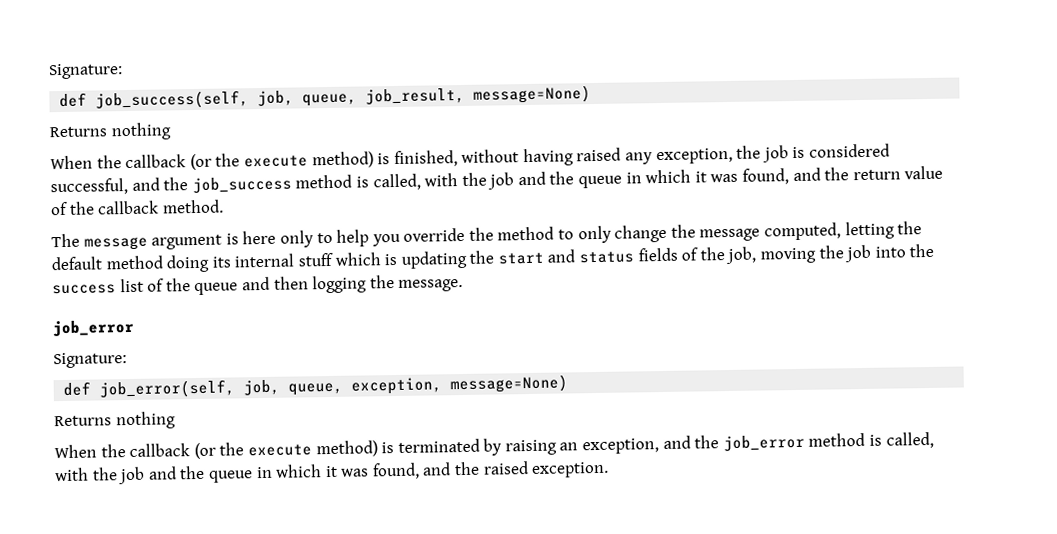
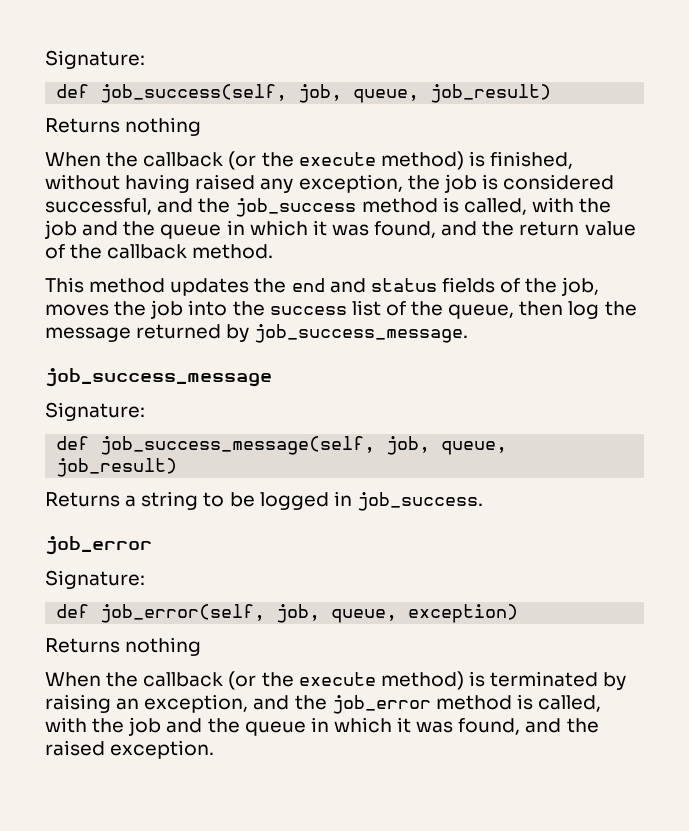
- def job_success(self, job, queue, job_result, message=None)
+ def job_success(self, job, queue, job_result)
- The message argument is here only to help you override the method to only change the message computed, letting the default method doing its internal stuff which is updating the start and status fields of the job, moving the job into the success list of the queue and then logging the message.
+ This method updates the end and status fields of the job, moves the job into the success list of the queue, then log the message returned by job_success_message.
+ job_success_message
+ Signature:
+ def job_success_message(self, job, queue, job_result)
+ Returns a string to be logged in job_success.
- def job_error(self, job, queue, exception, message=None)
+ def job_error(self, job, queue, exception)

